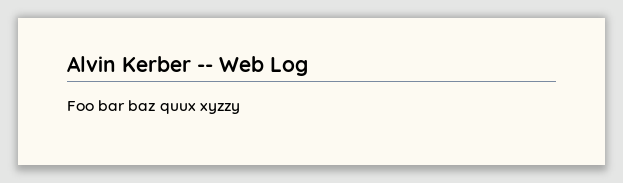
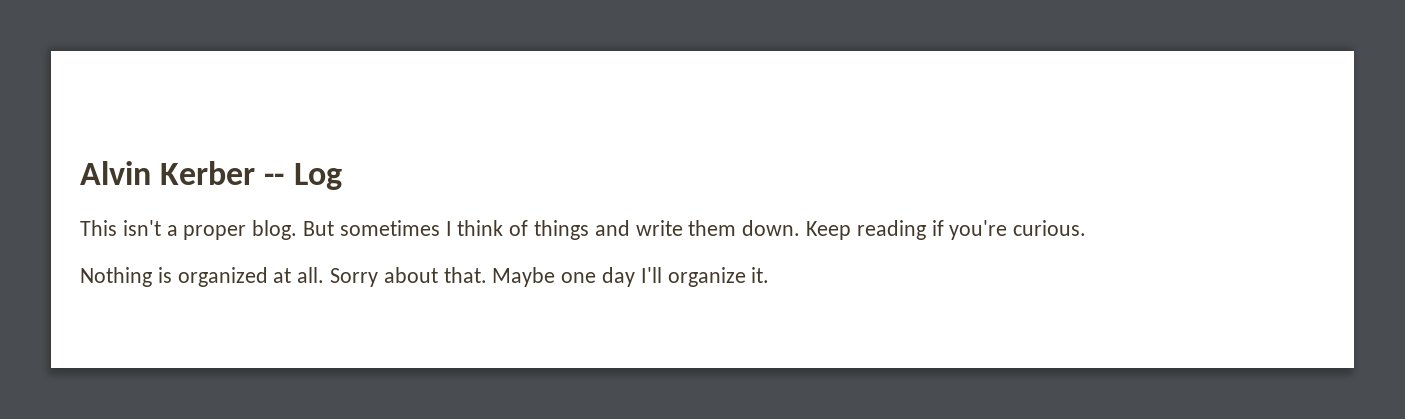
- Alvin Kerber -- Web Log
+ Alvin Kerber -- Log
- Foo bar baz quux xyzzy
+ This isn't a proper blog. But sometimes I think of things and write them down. Keep reading if you're curious.
+ Nothing is organized at all. Sorry about that. Maybe one day I'll organize it.

